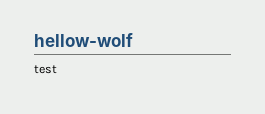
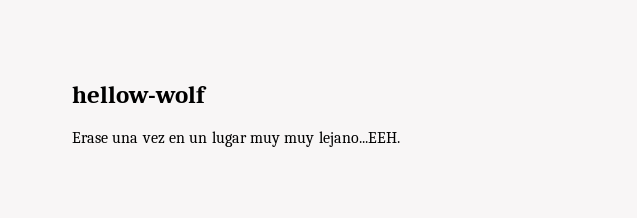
- test
+ Erase una vez en un lugar muy muy lejano...EEH.

